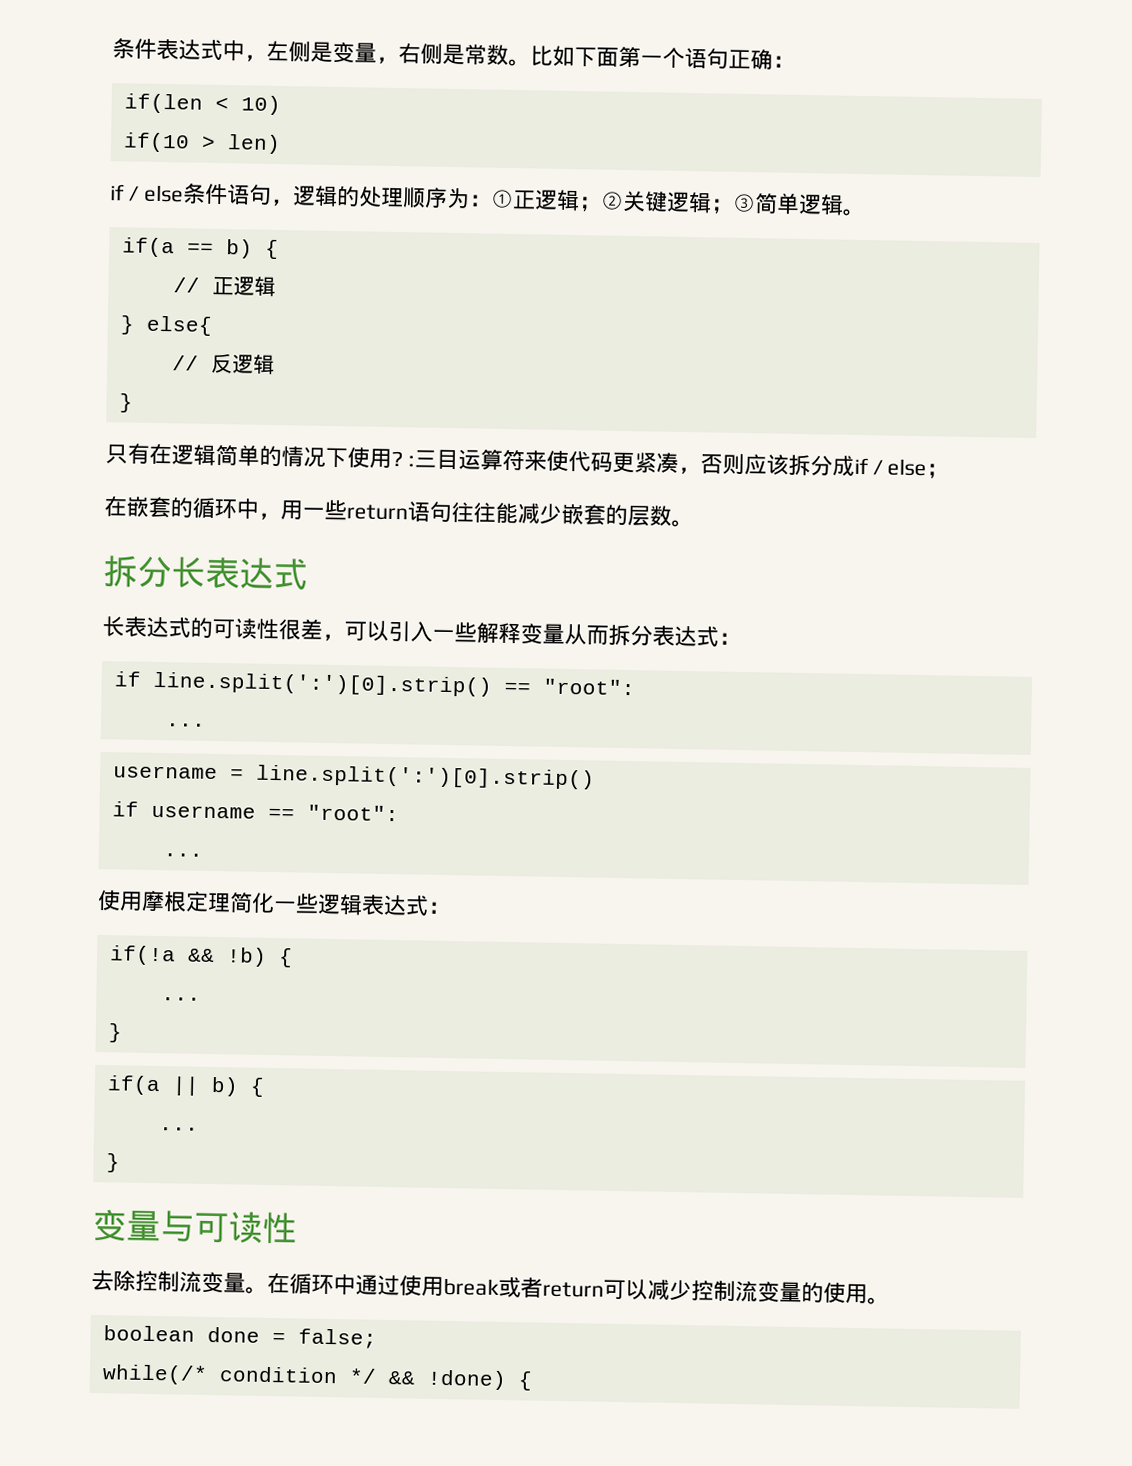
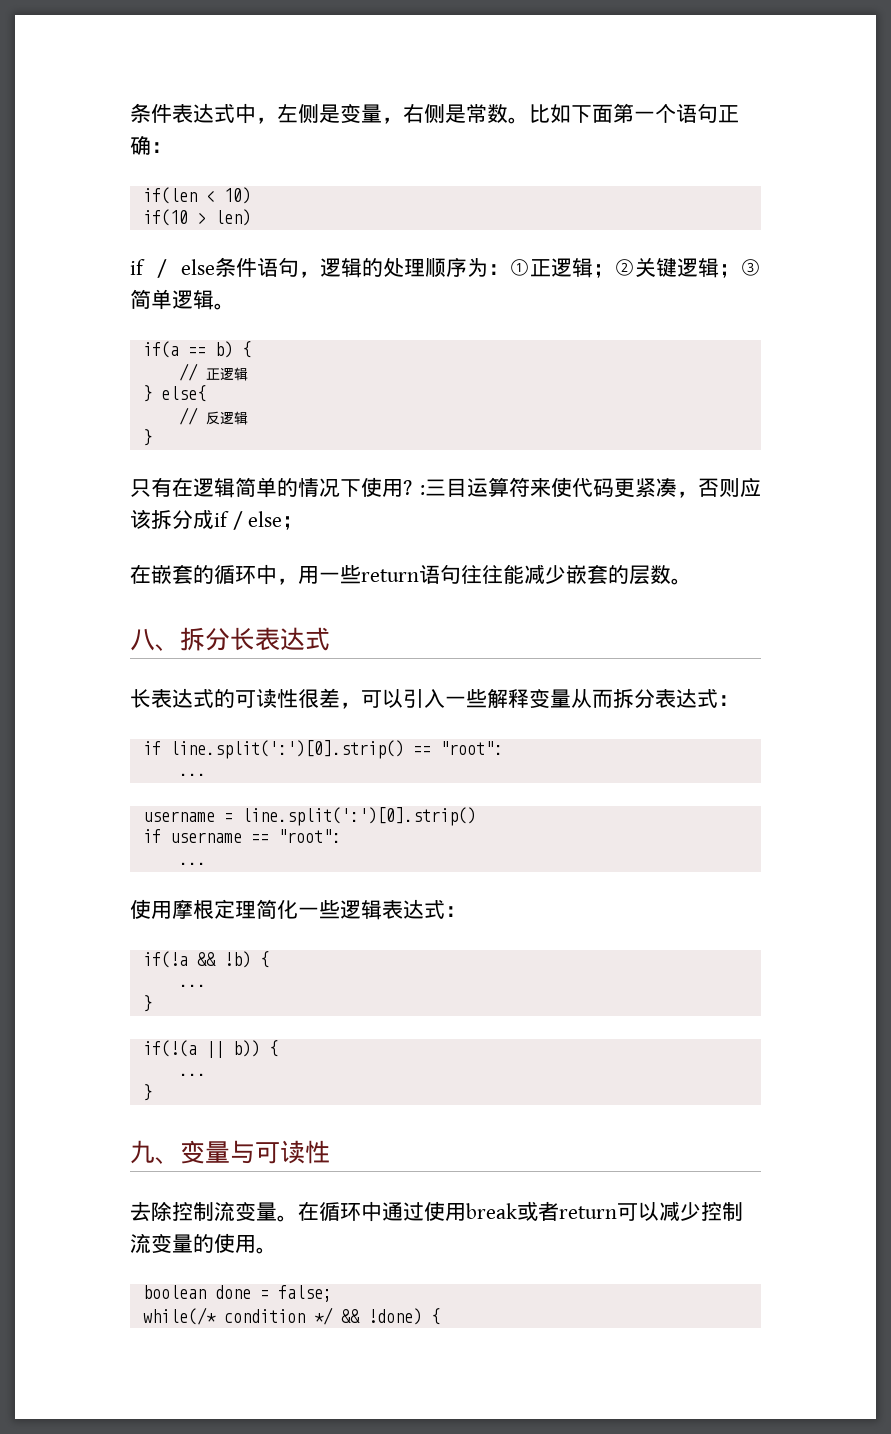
- 拆分长表达式
+ 八、拆分长表达式
- if(a || b) {
+ if(!(a || b)) {
  ...
  }
- 变量与可读性
+ 九、变量与可读性

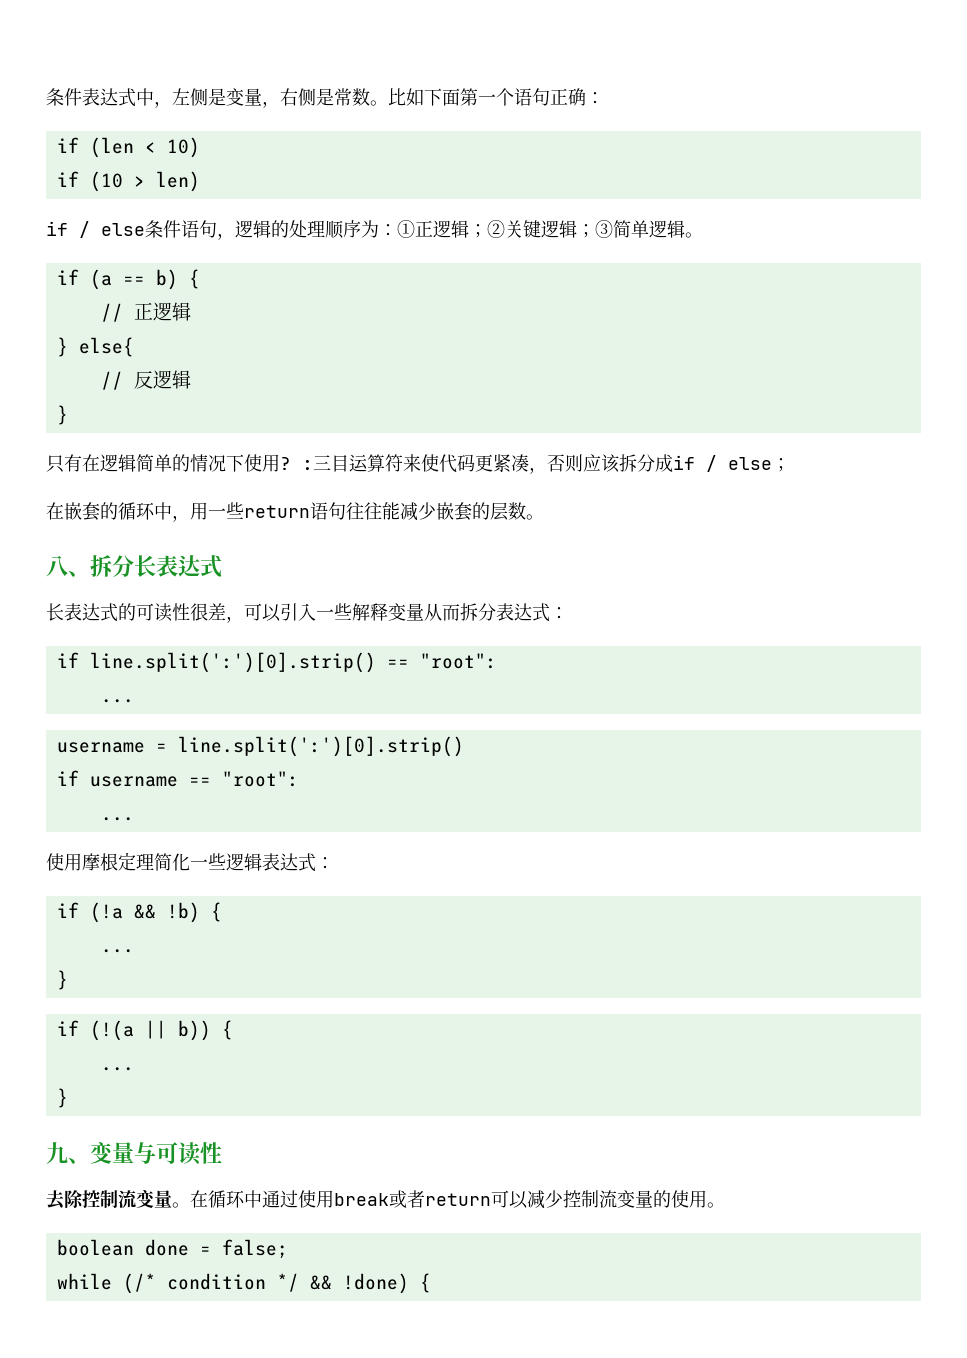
- if(len < 10)
+ if (len < 10)
- if(10 > len)
+ if (10 > len)
- if(a == b) {
+ if (a == b) {
- if(!a && !b) {
+ if (!a && !b) {
- if(!(a || b)) {
+ if (!(a || b)) {
- while(/* condition */ && !done) {
+ while (/* condition */ && !done) {

